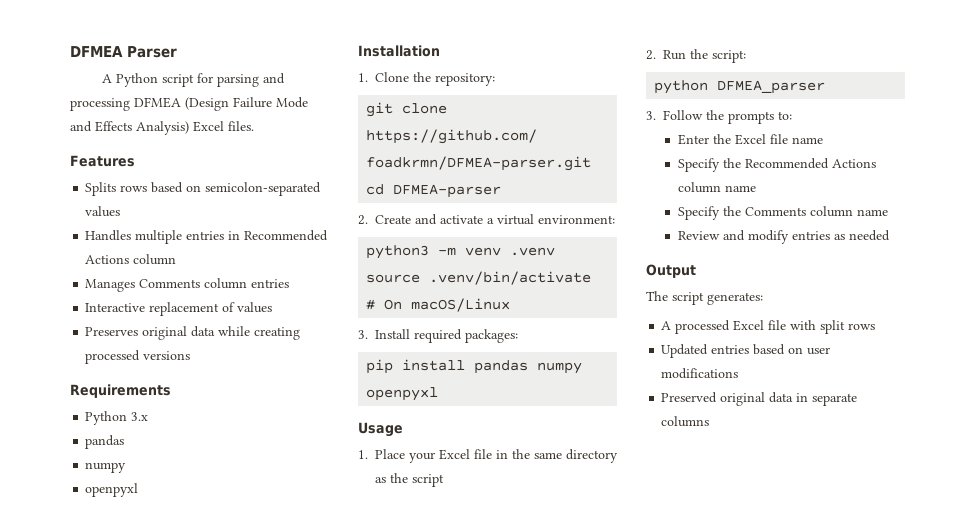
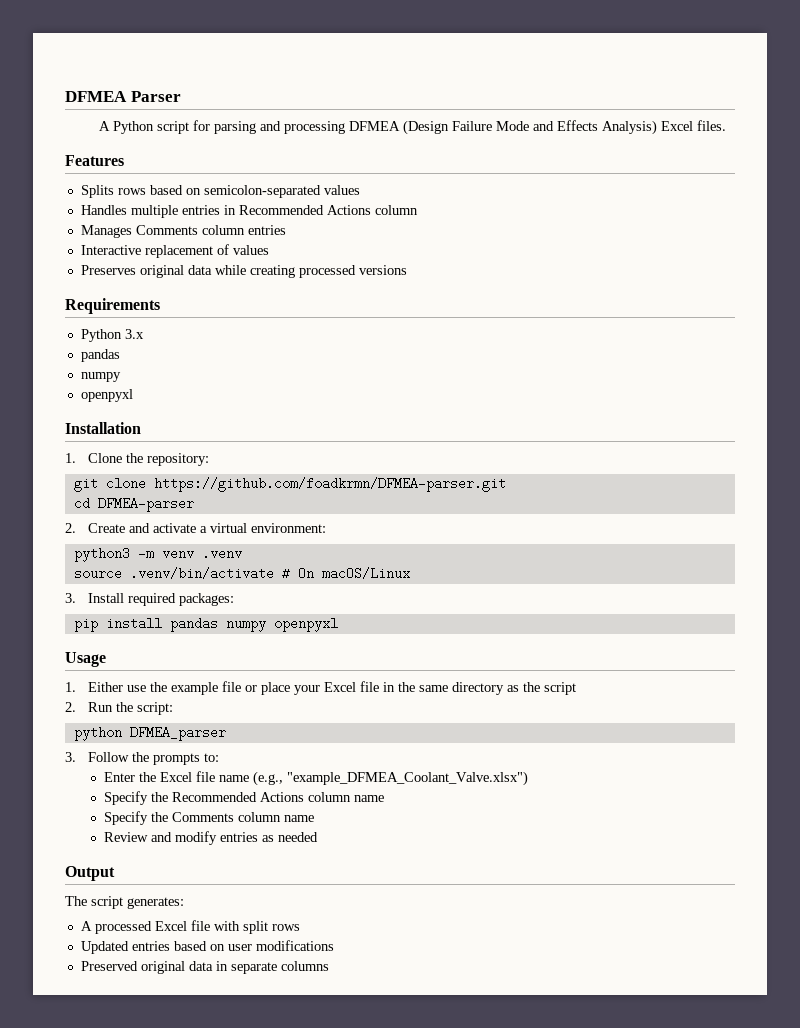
- 1. Place your Excel file in the same directory as the script
+ 1. Either use the example file or place your Excel file in the same directory as the script
- Enter the Excel file name
+ Enter the Excel file name (e.g., "example_DFMEA_Coolant_Valve.xlsx")

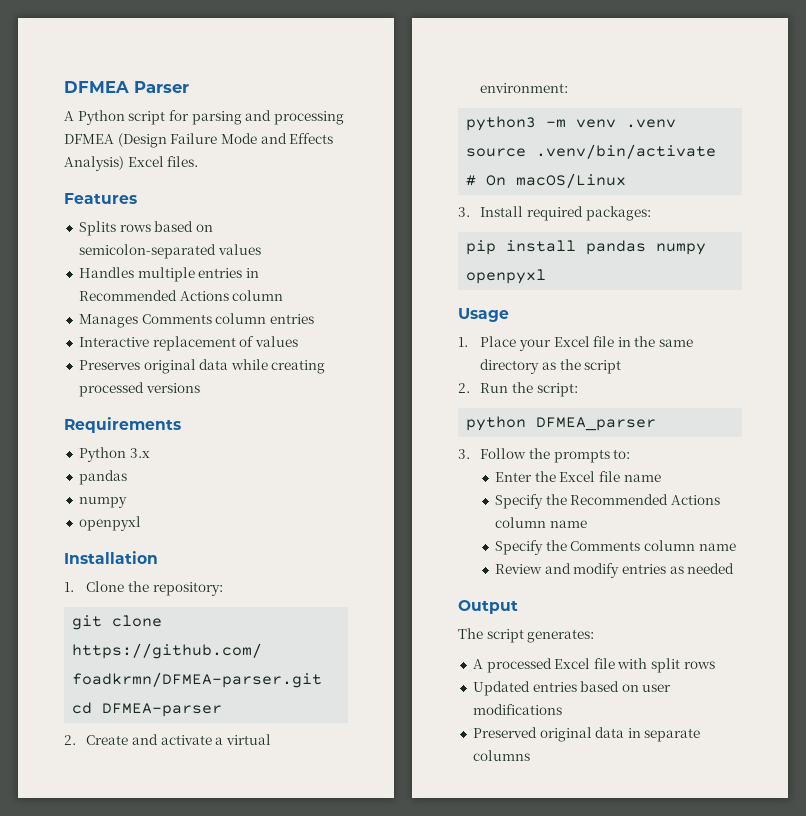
- 1. Either use the example file or place your Excel file in the same directory as the script
+ 1. Place your Excel file in the same directory as the script
- Enter the Excel file name (e.g., "example_DFMEA_Coolant_Valve.xlsx")
+ Enter the Excel file name

